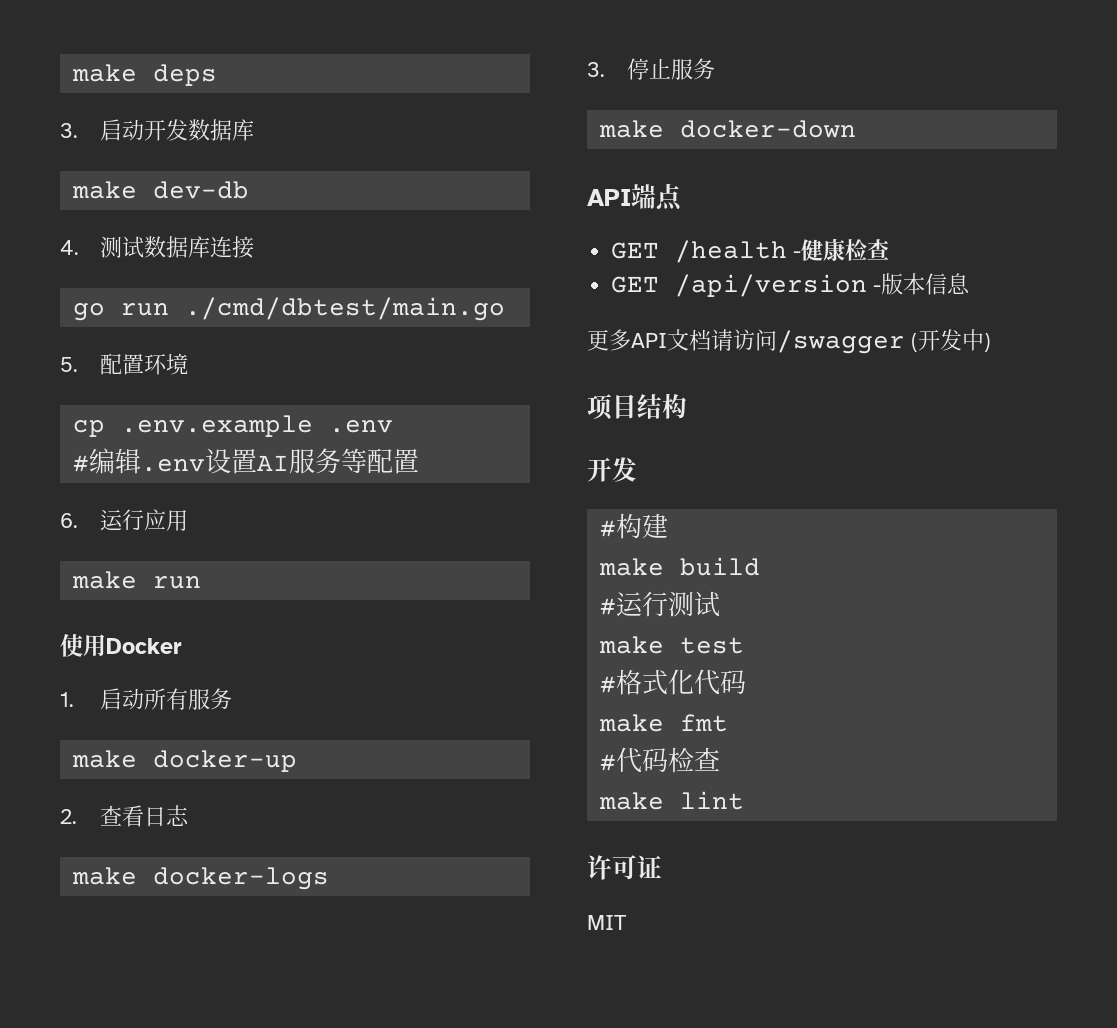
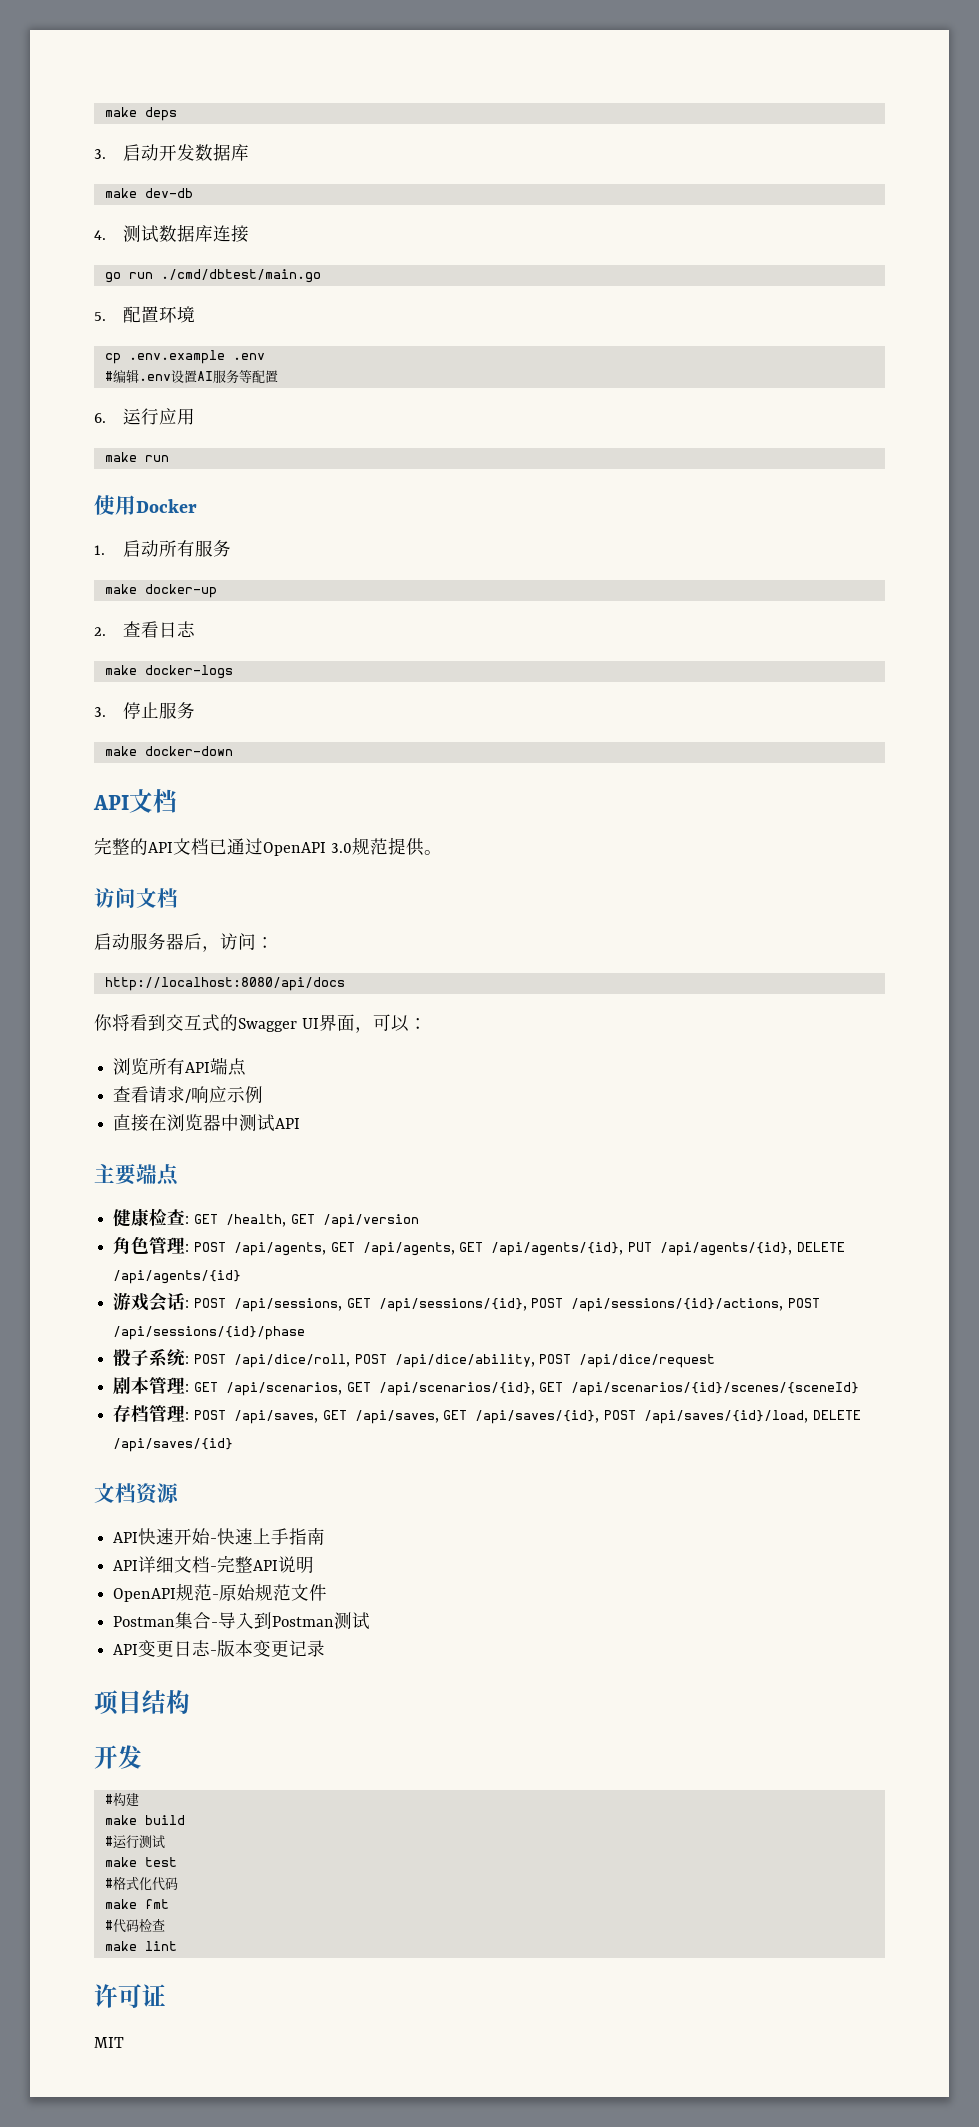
  make docker-down
- API端点
- GET /health -健康检查
- GET /api/version -版本信息
- 更多API文档请访问/swagger (开发中)
+ API文档
+ 完整的API文档已通过OpenAPI 3.0规范提供。
+ 访问文档
+ 启动服务器后，访问：
+ http://localhost:8080/api/docs
+ 你将看到交互式的Swagger UI界面，可以：
+ 浏览所有API端点
+ 查看请求/响应示例
+ 直接在浏览器中测试API
+ 主要端点
+ 健康检查: GET /health, GET /api/version
+ 角色管理: POST /api/agents, GET /api/agents, GET /api/agents/{id}, PUT /api/agents/{id}, DELETE /api/agents/{id}
+ 游戏会话: POST /api/sessions, GET /api/sessions/{id}, POST /api/sessions/{id}/actions, POST /api/sessions/{id}/phase
+ 骰子系统: POST /api/dice/roll, POST /api/dice/ability, POST /api/dice/request
+ 剧本管理: GET /api/scenarios, GET /api/scenarios/{id}, GET /api/scenarios/{id}/scenes/{sceneId}
+ 存档管理: POST /api/saves, GET /api/saves, GET /api/saves/{id}, POST /api/saves/{id}/load, DELETE /api/saves/{id}
+ 文档资源
+ API快速开始-快速上手指南
+ API详细文档-完整API说明
+ OpenAPI规范-原始规范文件
+ Postman集合-导入到Postman测试
+ API变更日志-版本变更记录

